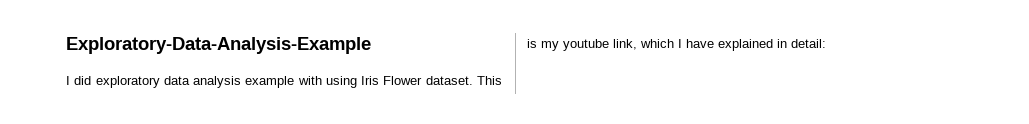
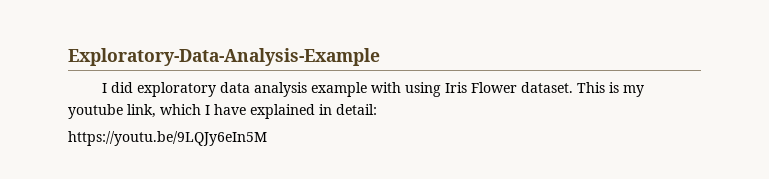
+ https://youtu.be/9LQJy6eIn5M

